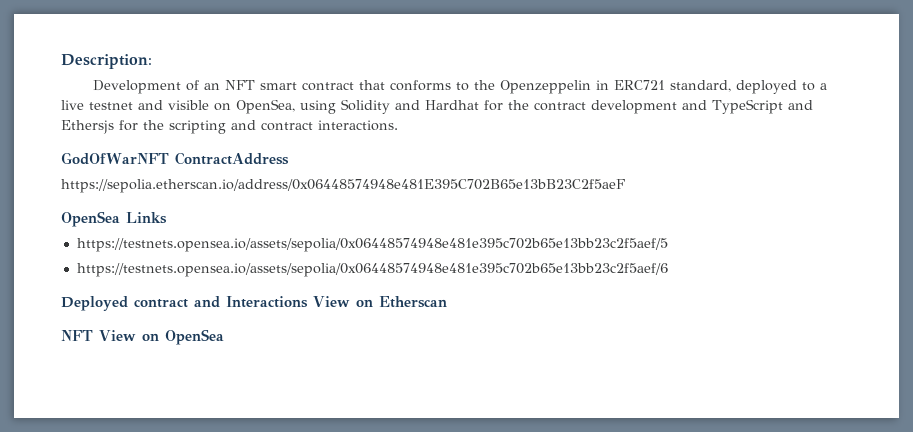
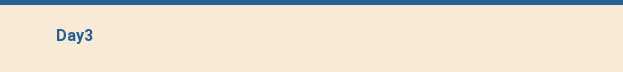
- Description:
- Development of an NFT smart contract that conforms to the Openzeppelin in ERC721 standard, deployed to a live testnet and visible on OpenSea, using Solidity and Hardhat for the contract development and TypeScript and Ethersjs for the scripting and contract interactions.
- GodOfWarNFT ContractAddress
- https://sepolia.etherscan.io/address/0x06448574948e481E395C702B65e13bB23C2f5aeF
- OpenSea Links
- https://testnets.opensea.io/assets/sepolia/0x06448574948e481e395c702b65e13bb23c2f5aef/5
- https://testnets.opensea.io/assets/sepolia/0x06448574948e481e395c702b65e13bb23c2f5aef/6
- Deployed contract and Interactions View on Etherscan
- NFT View on OpenSea
+ Day3

